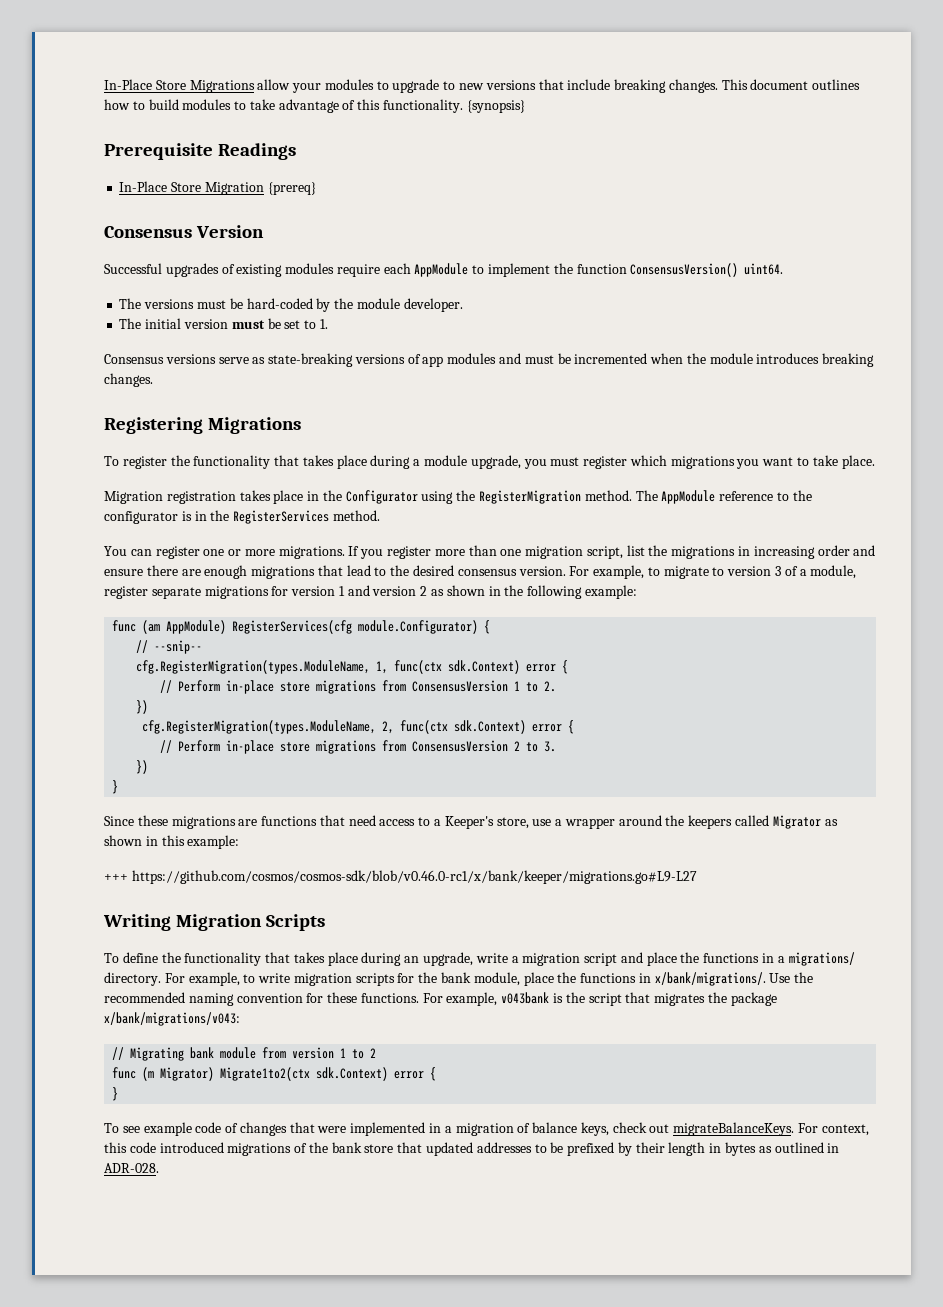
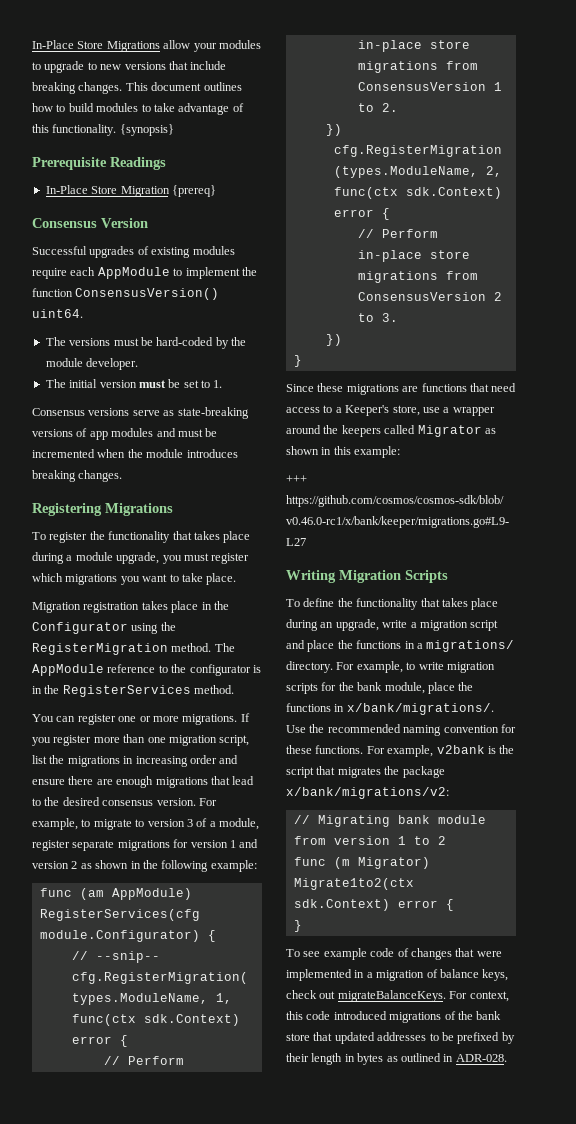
- For example, v043bank is the script that migrates the package x/bank/migrations/v043:
+ For example, v2bank is the script that migrates the package x/bank/migrations/v2:

